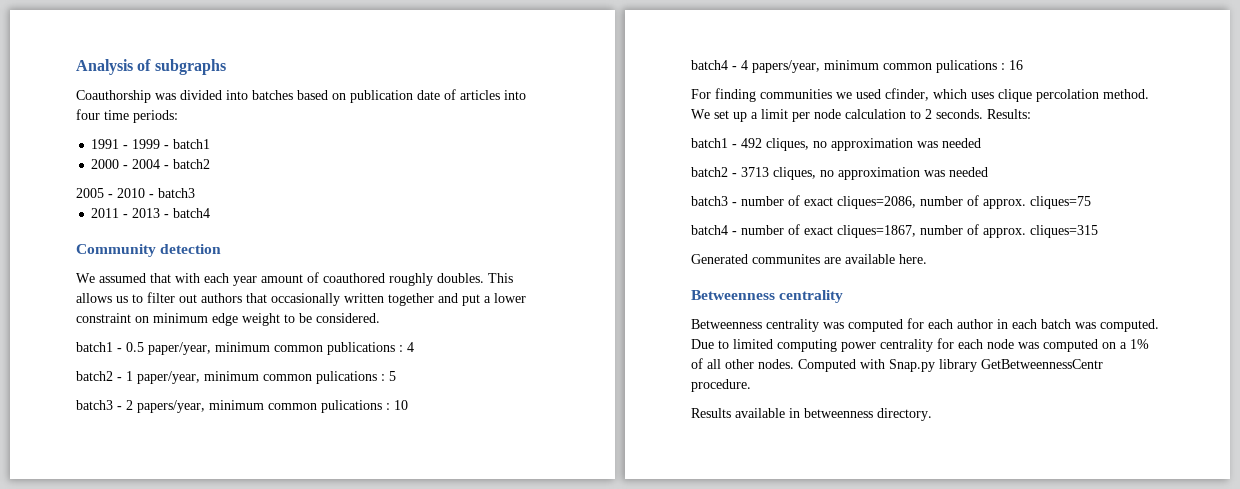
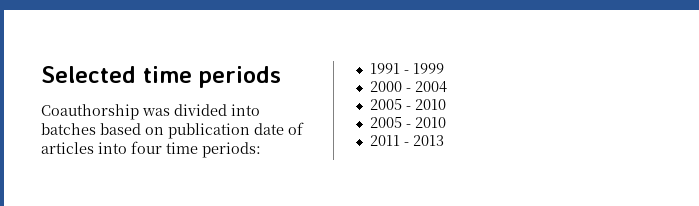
- Analysis of subgraphs
+ Selected time periods
- 1991 - 1999 - batch1
+ 1991 - 1999
- 2000 - 2004 - batch2
- 2005 - 2010 - batch3
+ 2000 - 2004
+ 2005 - 2010
+ 2005 - 2010
- 2011 - 2013 - batch4
- Community detection
- We assumed that with each year amount of coauthored roughly doubles. This allows us to filter out authors that occasionally written together and put a lower constraint on minimum edge weight to be considered.
- batch1 - 0.5 paper/year, minimum common publications : 4
- batch2 - 1 paper/year, minimum common pulications : 5
- batch3 - 2 papers/year, minimum common pulications : 10
- batch4 - 4 papers/year, minimum common pulications : 16
- For finding communities we used cfinder, which uses clique percolation method. We set up a limit per node calculation to 2 seconds. Results:
- batch1 - 492 cliques, no approximation was needed
- batch2 - 3713 cliques, no approximation was needed
- batch3 - number of exact cliques=2086, number of approx. cliques=75
- batch4 - number of exact cliques=1867, number of approx. cliques=315
- Generated communites are available here.
- Betweenness centrality
- Betweenness centrality was computed for each author in each batch was computed. Due to limited computing power centrality for each node was computed on a 1% of all other nodes. Computed with Snap.py library GetBetweennessCentr procedure.
- Results available in betweenness directory.
+ 2011 - 2013

